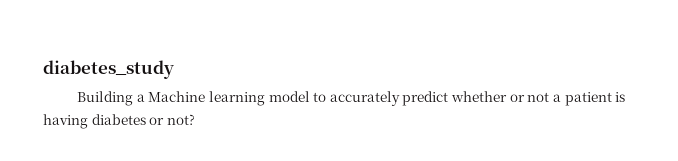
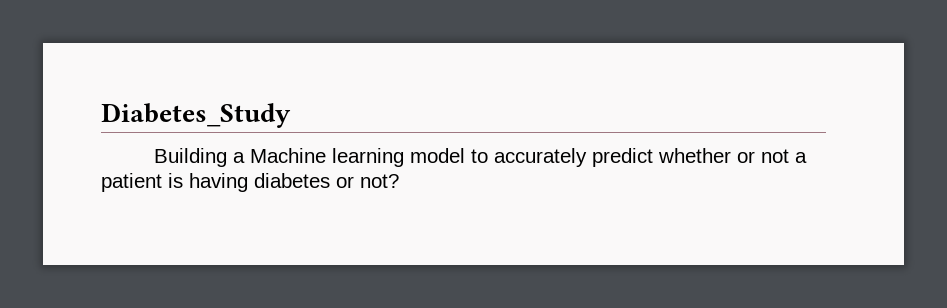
- diabetes_study
+ Diabetes_Study

